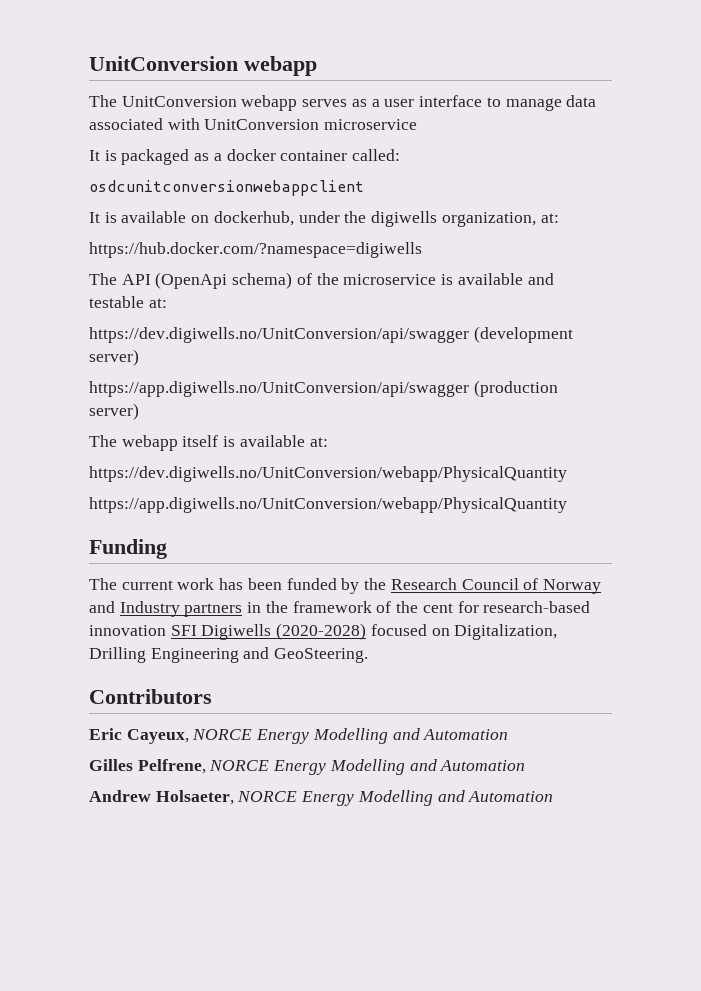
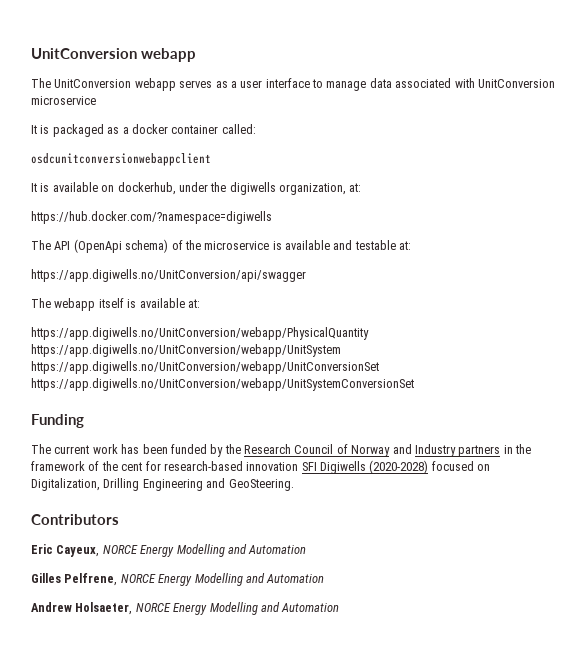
- https://dev.digiwells.no/UnitConversion/api/swagger (development server)
- https://app.digiwells.no/UnitConversion/api/swagger (production server)
+ https://app.digiwells.no/UnitConversion/api/swagger
- https://dev.digiwells.no/UnitConversion/webapp/PhysicalQuantity
- https://app.digiwells.no/UnitConversion/webapp/PhysicalQuantity
+ https://app.digiwells.no/UnitConversion/webapp/PhysicalQuantity https://app.digiwells.no/UnitConversion/webapp/UnitSystem https://app.digiwells.no/UnitConversion/webapp/UnitConversionSet https://app.digiwells.no/UnitConversion/webapp/UnitSystemConversionSet

